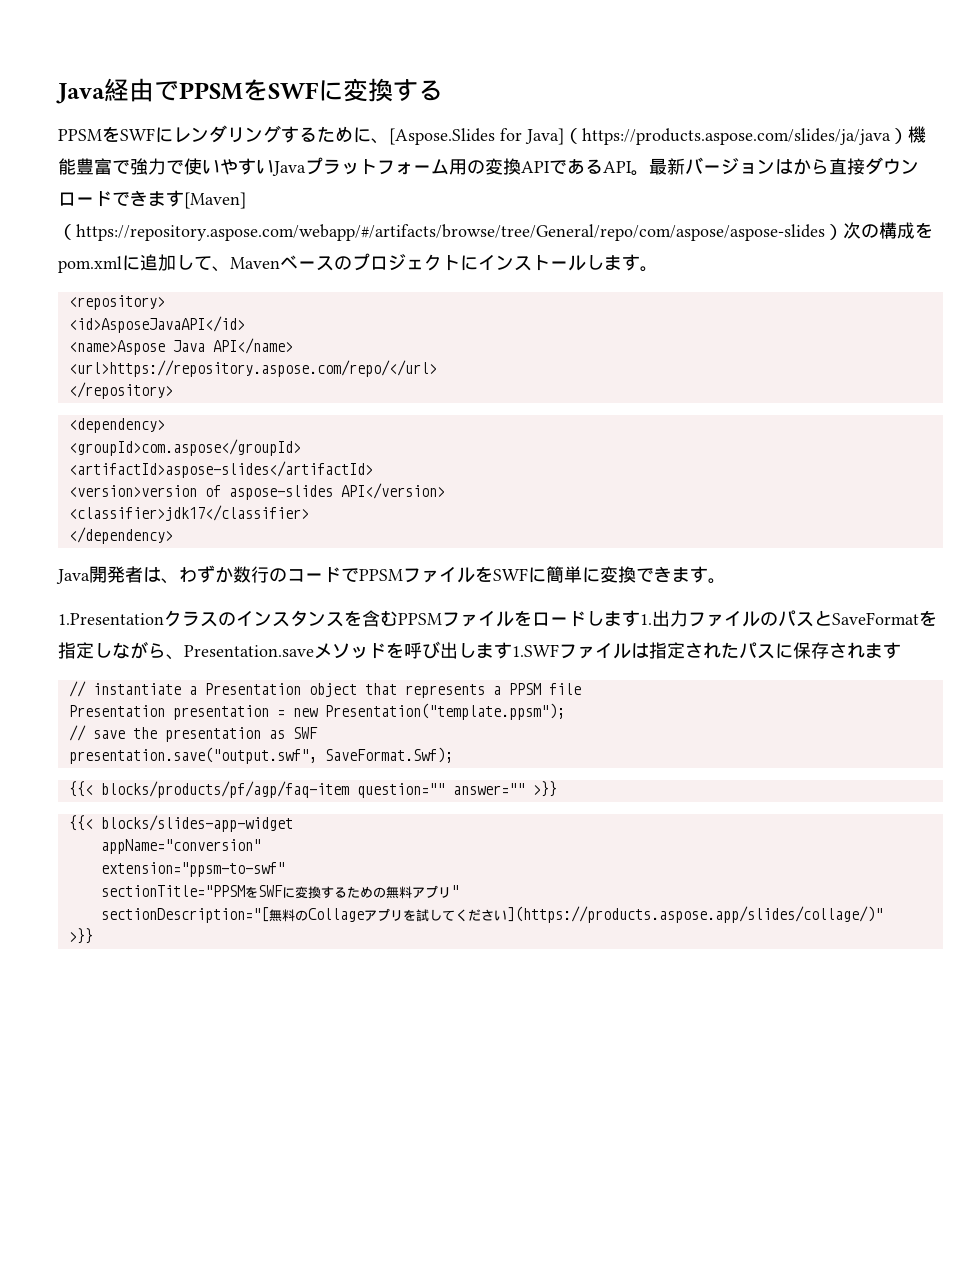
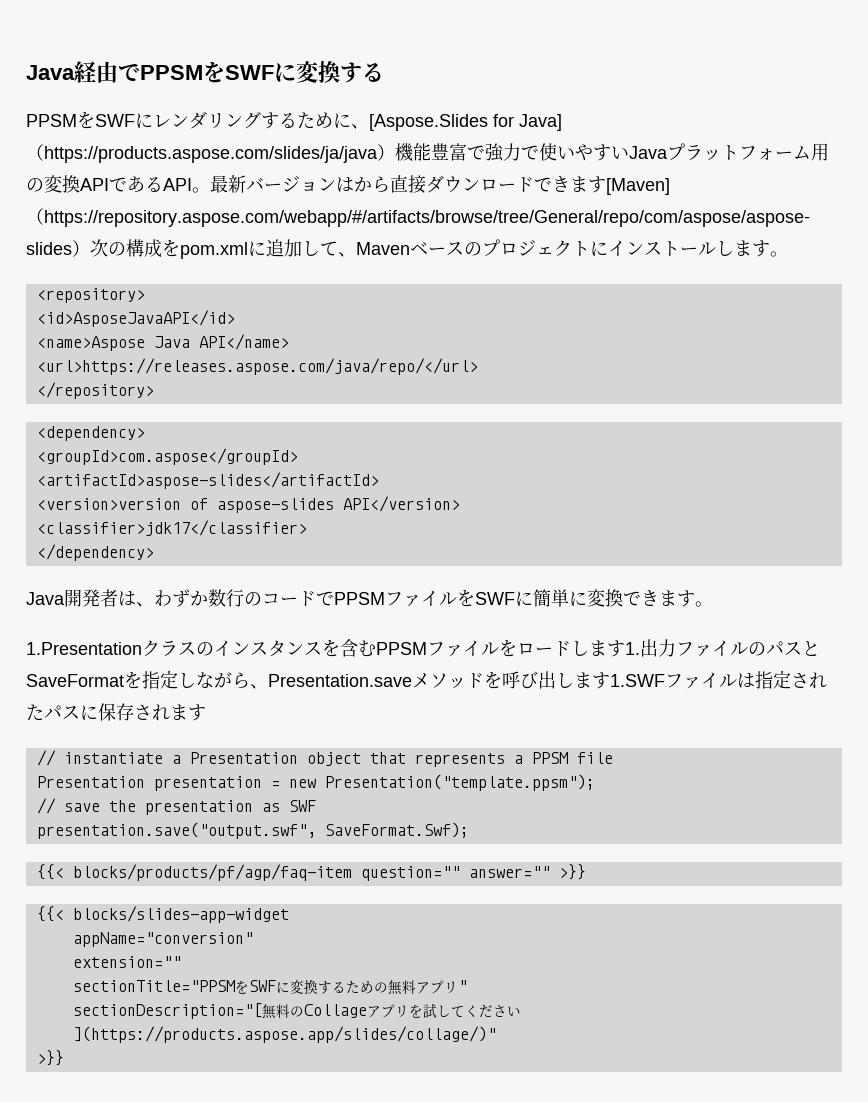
- <url>https://repository.aspose.com/repo/</url>
+ <url>https://releases.aspose.com/java/repo/</url>
- extension="ppsm-to-swf"
+ extension=""

